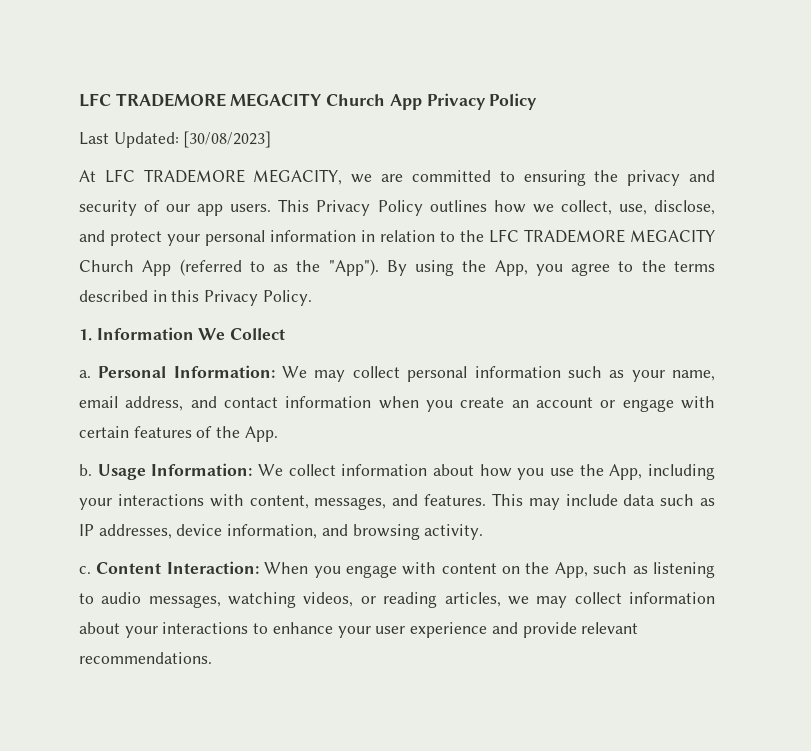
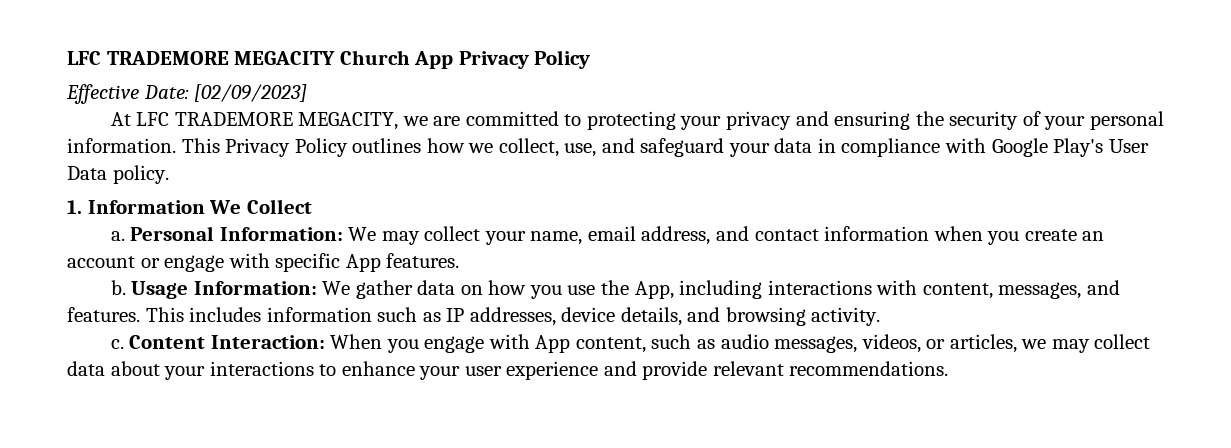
- Last Updated: [30/08/2023]
+ Effective Date: [02/09/2023]
- At LFC TRADEMORE MEGACITY, we are committed to ensuring the privacy and security of our app users.
+ At LFC TRADEMORE MEGACITY, we are committed to protecting your privacy and ensuring the security of your personal information.
- This Privacy Policy outlines how we collect, use, disclose, and protect your personal information in relation to the LFC TRADEMORE MEGACITY Church App (referred to as the "App"). By using the App, you agree to the terms described in this Privacy Policy.
+ This Privacy Policy outlines how we collect, use, and safeguard your data in compliance with Google Play's User Data policy.
- Personal Information: We may collect personal information such as your name, email address, and contact information when you create an account or engage with certain features of the App.
+ Personal Information: We may collect your name, email address, and contact information when you create an account or engage with specific App features.
- Usage Information: We collect information about how you use the App, including your interactions with content, messages, and features.
+ Usage Information: We gather data on how you use the App, including interactions with content, messages, and features.
- This may include data such as IP addresses, device information, and browsing activity.
+ This includes information such as IP addresses, device details, and browsing activity.
- Content Interaction: When you engage with content on the App, such as listening to audio messages, watching videos, or reading articles, we may collect information about your interactions to enhance your user experience and provide relevant recommendations.
+ Content Interaction: When you engage with App content, such as audio messages, videos, or articles, we may collect data about your interactions to enhance your user experience and provide relevant recommendations.

